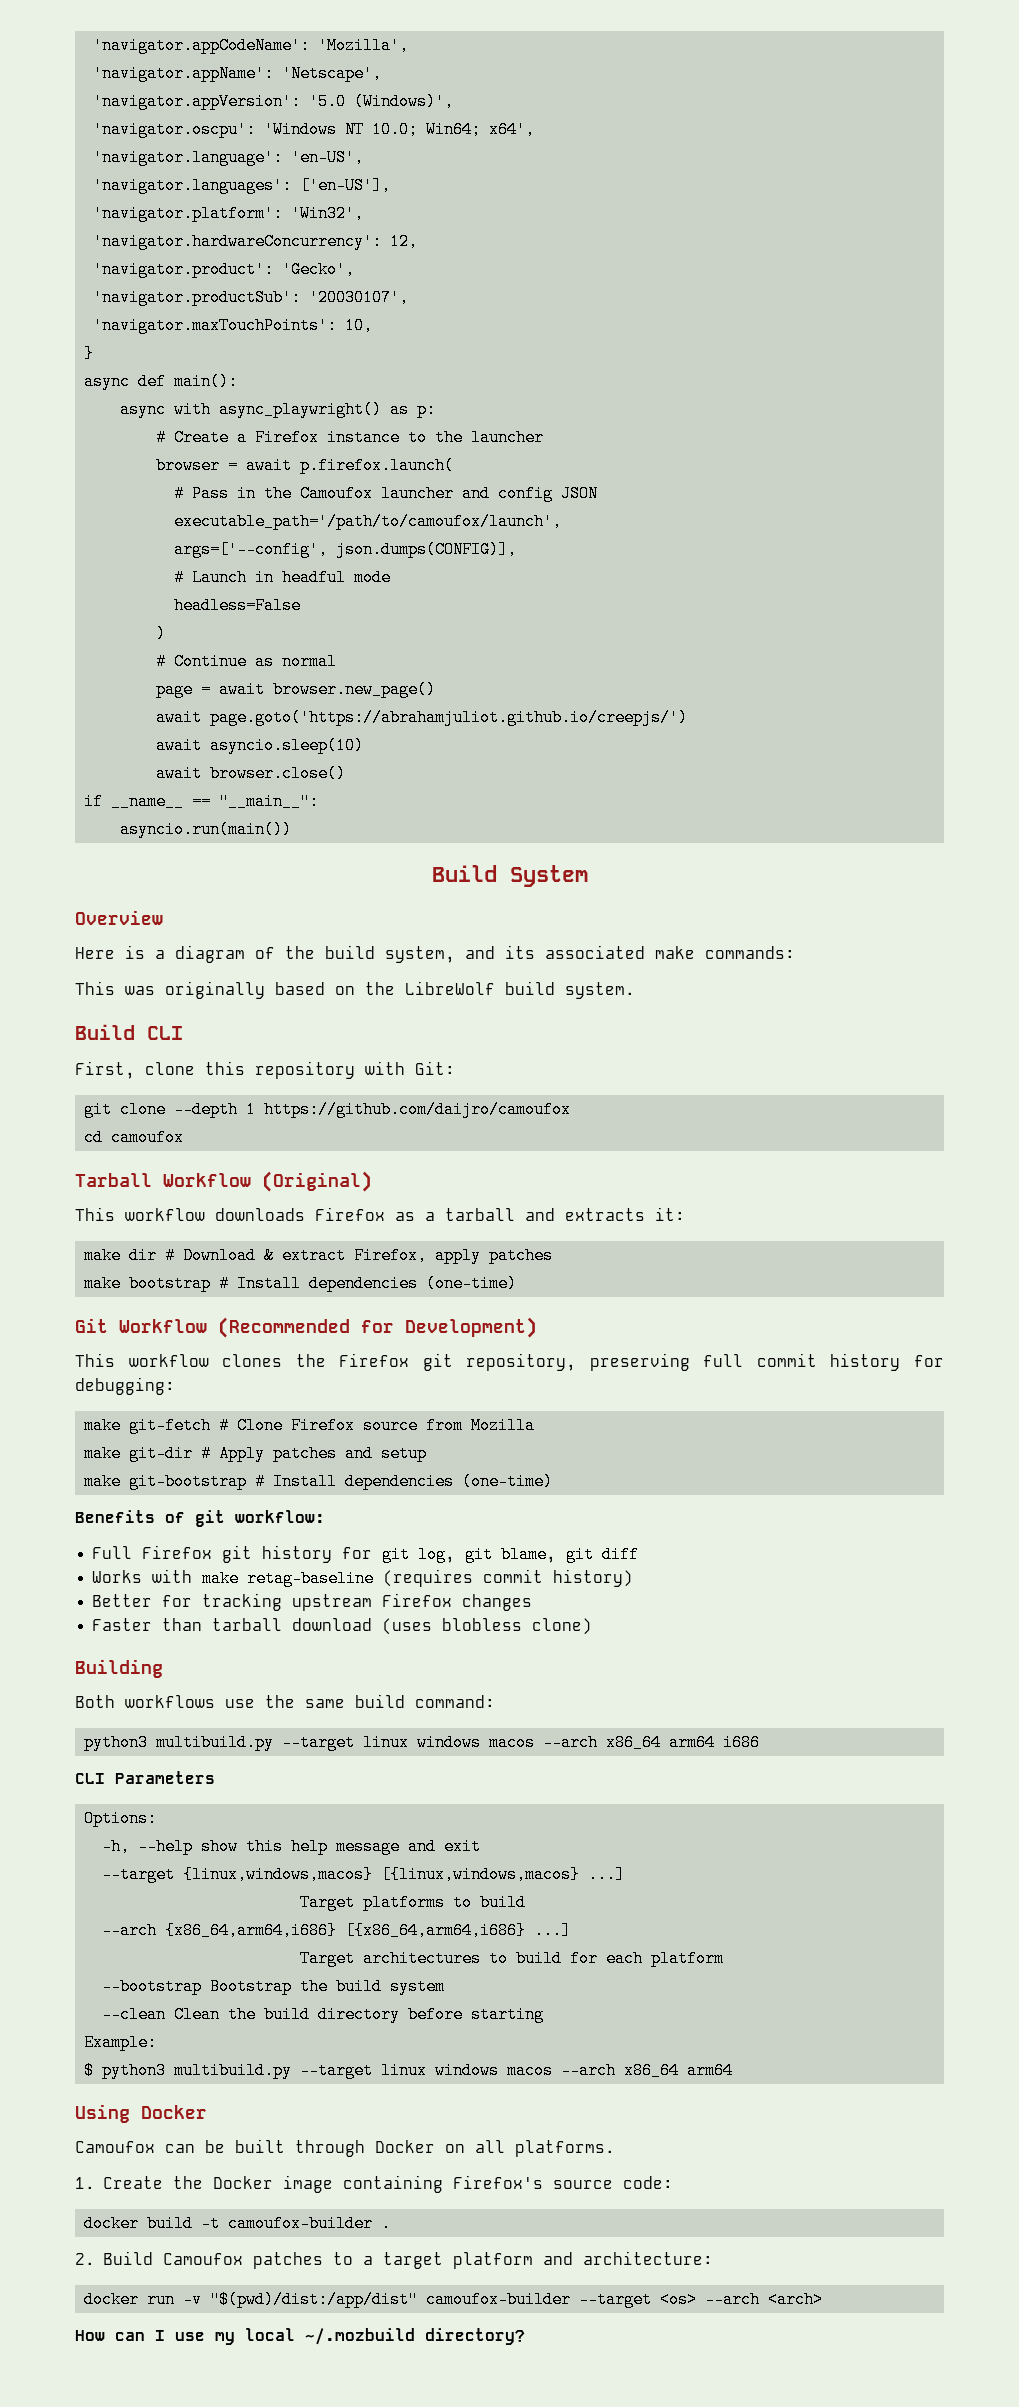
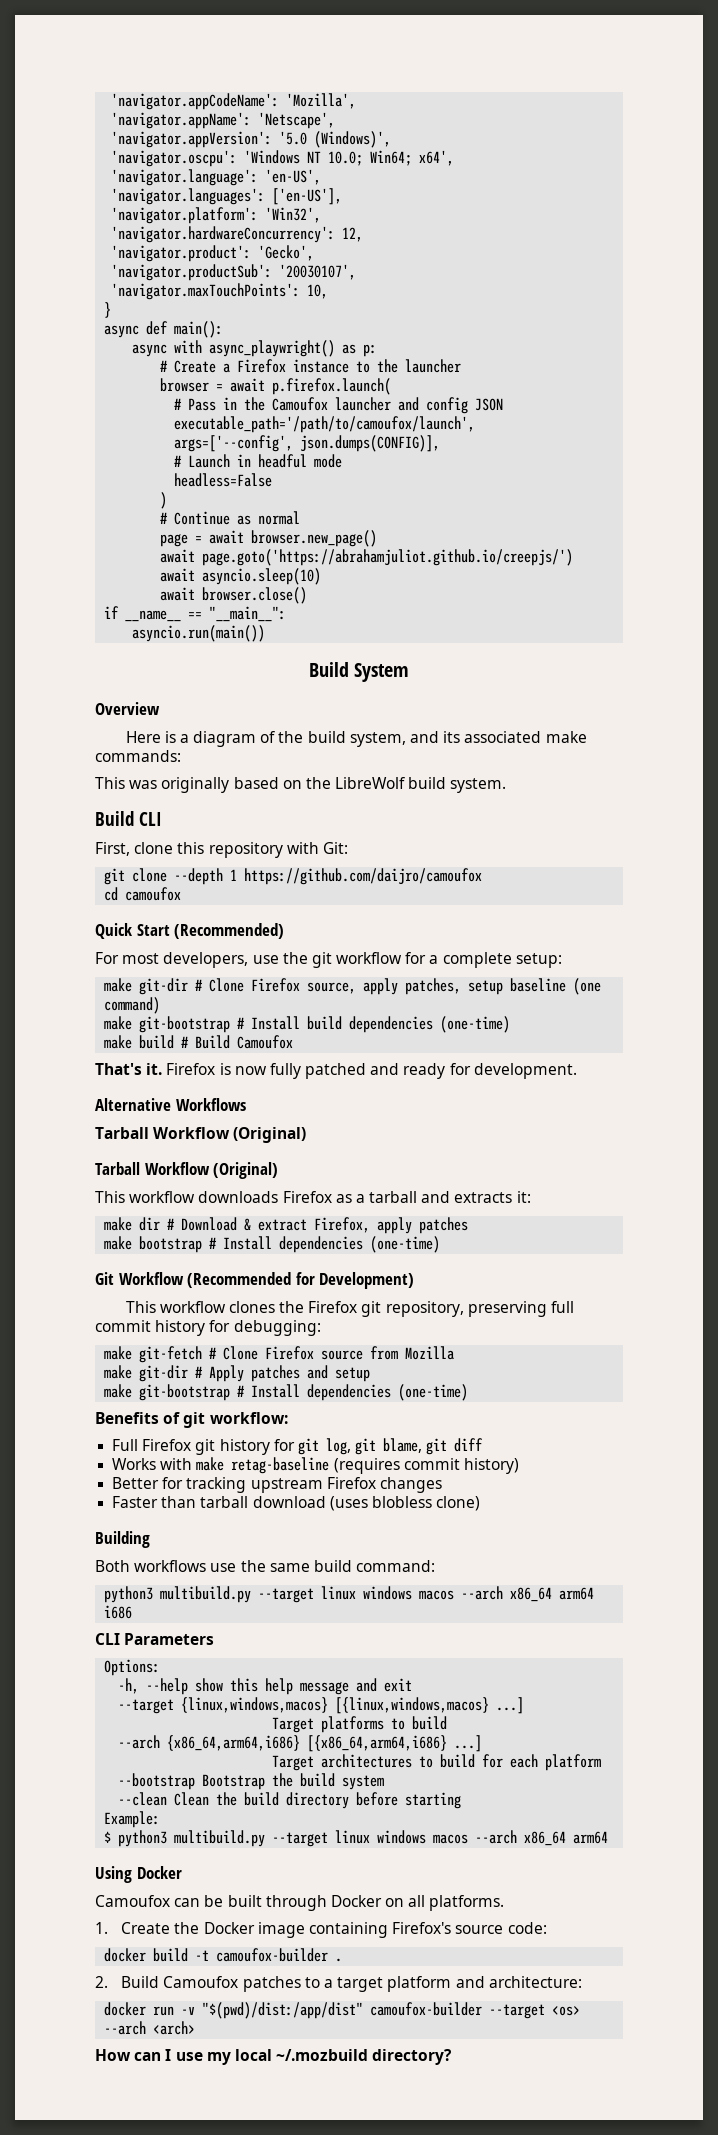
+ Quick Start (Recommended)
+ For most developers, use the git workflow for a complete setup:
+ make git-dir # Clone Firefox source, apply patches, setup baseline (one command)
+ make git-bootstrap # Install build dependencies (one-time)
+ make build # Build Camoufox
+ That's it. Firefox is now fully patched and ready for development.
+ Alternative Workflows
+ Tarball Workflow (Original)

